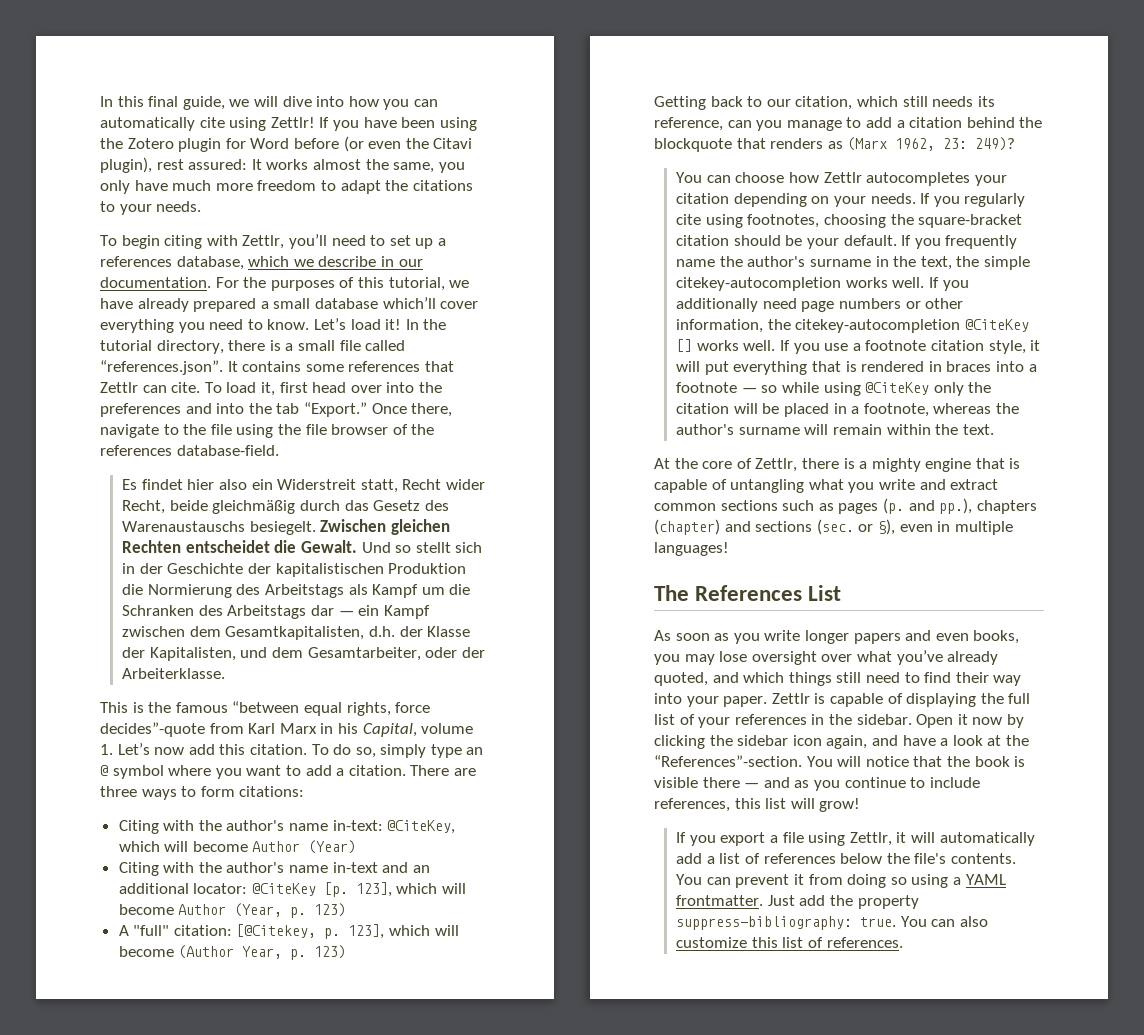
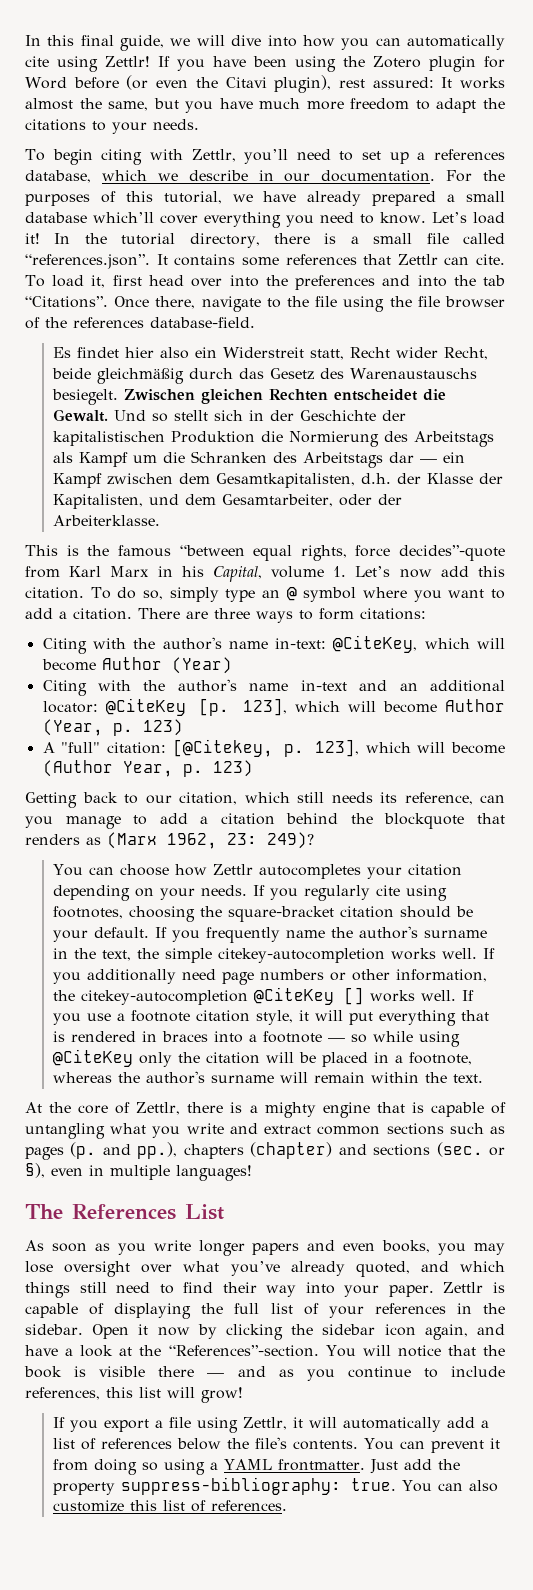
- If you have been using the Zotero plugin for Word before (or even the Citavi plugin), rest assured: It works almost the same, you only have much more freedom to adapt the citations to your needs.
+ If you have been using the Zotero plugin for Word before (or even the Citavi plugin), rest assured: It works almost the same, but you have much more freedom to adapt the citations to your needs.
- To load it, first head over into the preferences and into the tab “Export.”
+ To load it, first head over into the preferences and into the tab “Citations”.

